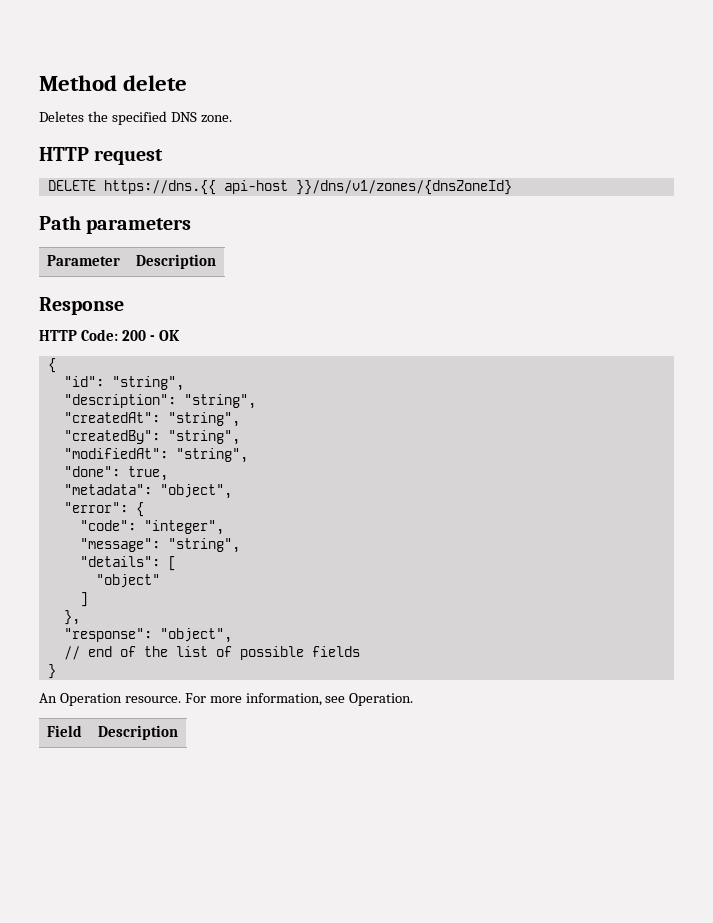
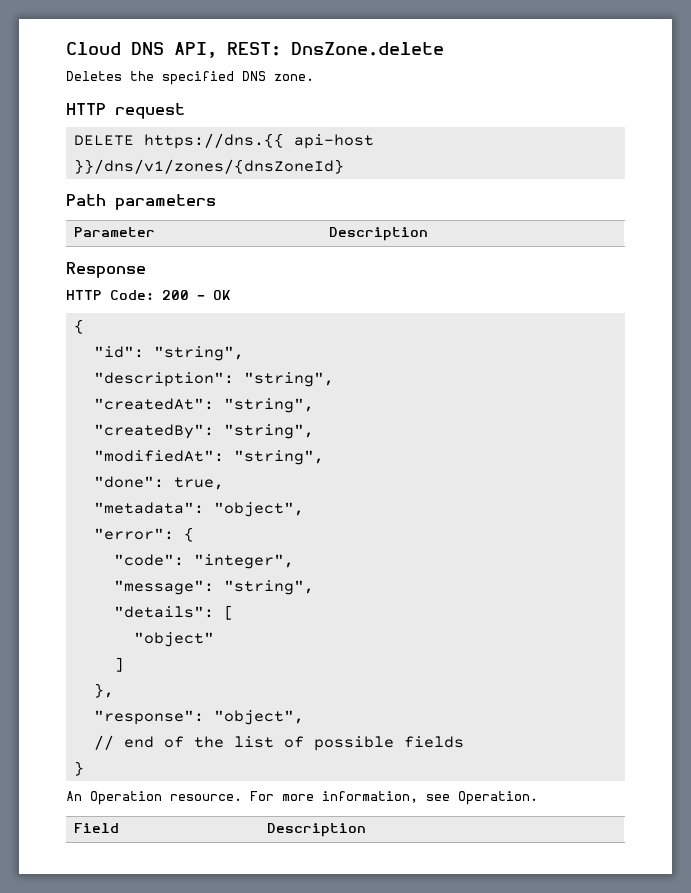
- Method delete
+ Cloud DNS API, REST: DnsZone.delete

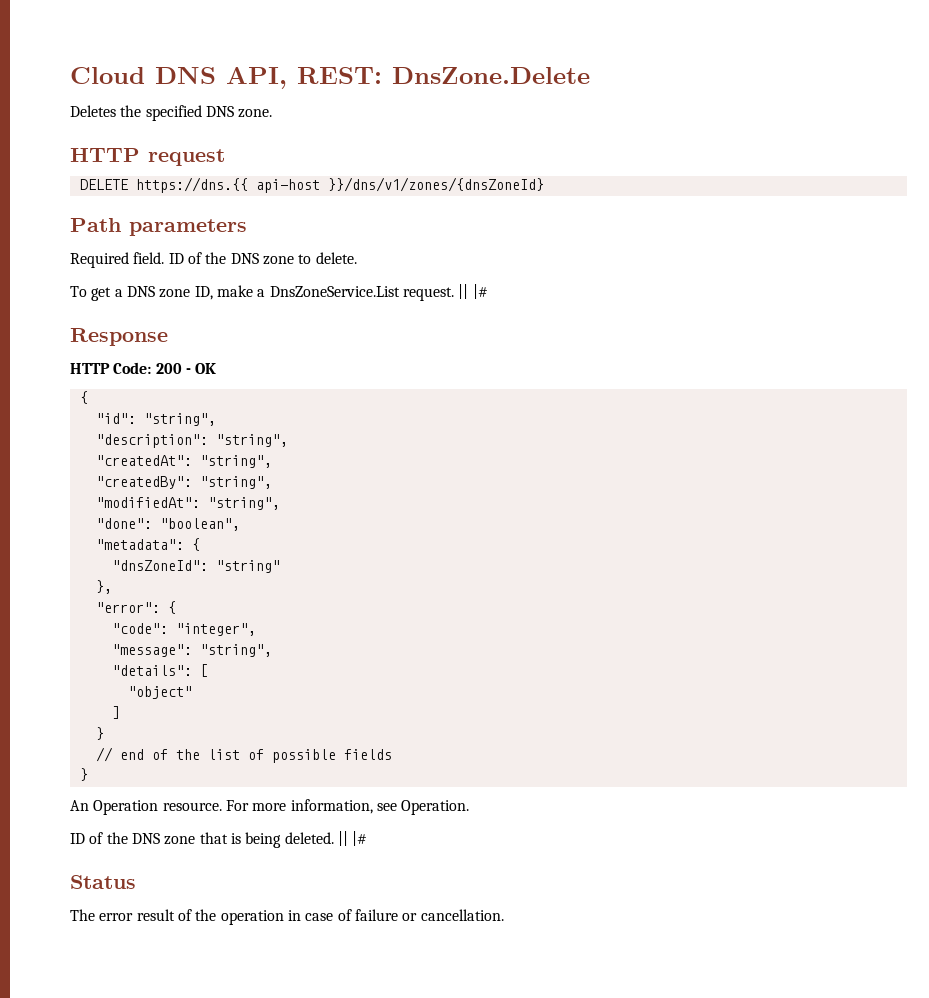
- Cloud DNS API, REST: DnsZone.delete
+ Cloud DNS API, REST: DnsZone.Delete
- Parameter | Description
+ Required field. ID of the DNS zone to delete.
+ To get a DNS zone ID, make a DnsZoneService.List request. || |#
- "done": true,
+ "done": "boolean",
- "metadata": "object",
+ "metadata": {
+ "dnsZoneId": "string"
+ },
  ]
- },
- "response": "object",
+ }
- Field | Description
+ ID of the DNS zone that is being deleted. || |#
+ Status
+ The error result of the operation in case of failure or cancellation.

